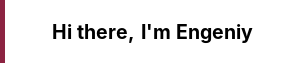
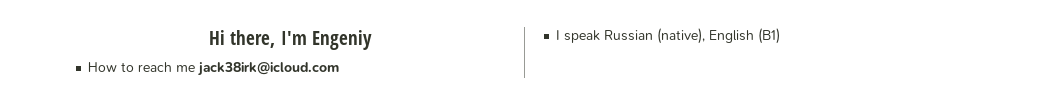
+ How to reach me jack38irk@icloud.com
+ I speak Russian (native), English (B1)

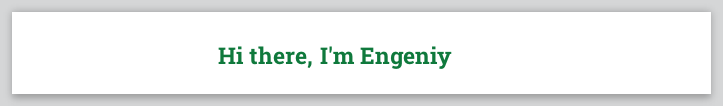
- How to reach me jack38irk@icloud.com
- I speak Russian (native), English (B1)

